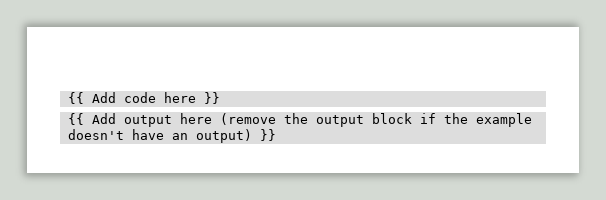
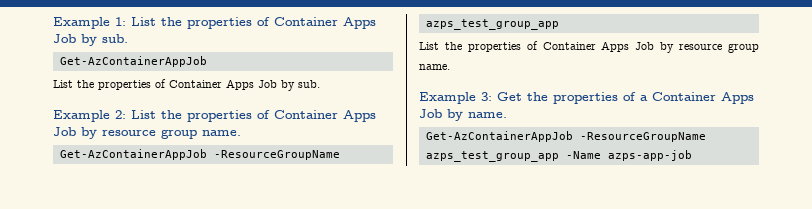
- {{ Add code here }}
- {{ Add output here (remove the output block if the example doesn't have an output) }}
+ Example 1: List the properties of Container Apps Job by sub.
+ Get-AzContainerAppJob
+ List the properties of Container Apps Job by sub.
+ Example 2: List the properties of Container Apps Job by resource group name.
+ Get-AzContainerAppJob -ResourceGroupName azps_test_group_app
+ List the properties of Container Apps Job by resource group name.
+ Example 3: Get the properties of a Container Apps Job by name.
+ Get-AzContainerAppJob -ResourceGroupName azps_test_group_app -Name azps-app-job

